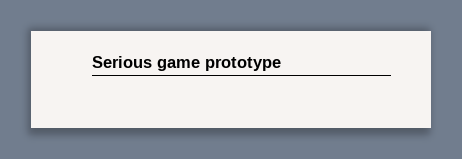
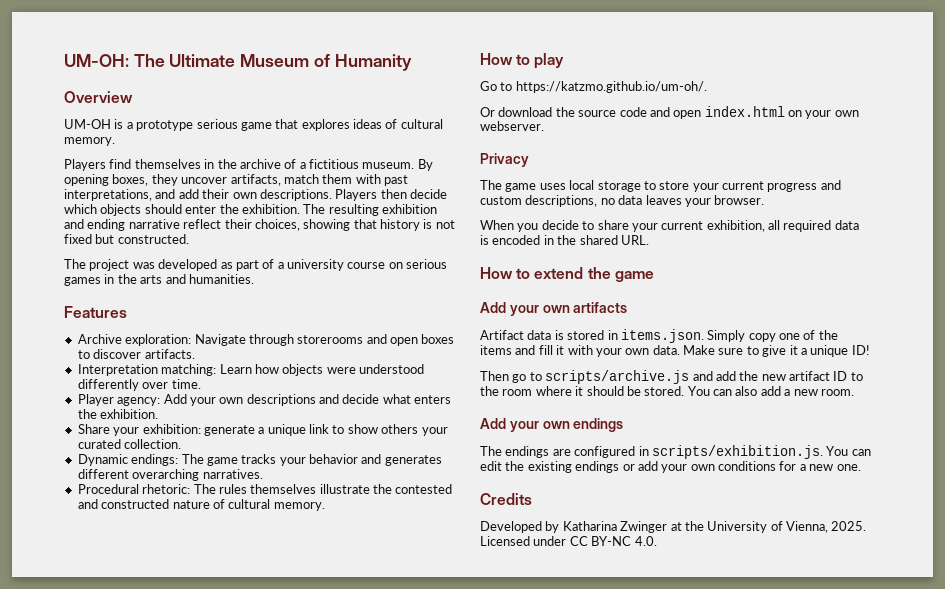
- Serious game prototype
+ UM-OH: The Ultimate Museum of Humanity
+ Overview
+ UM-OH is a prototype serious game that explores ideas of cultural memory.
+ Players find themselves in the archive of a fictitious museum. By opening boxes, they uncover artifacts, match them with past interpretations, and add their own descriptions. Players then decide which objects should enter the exhibition. The resulting exhibition and ending narrative reflect their choices, showing that history is not fixed but constructed.
+ The project was developed as part of a university course on serious games in the arts and humanities.
+ Features
+ Archive exploration: Navigate through storerooms and open boxes to discover artifacts.
+ Interpretation matching: Learn how objects were understood differently over time.
+ Player agency: Add your own descriptions and decide what enters the exhibition.
+ Share your exhibition: generate a unique link to show others your curated collection.
+ Dynamic endings: The game tracks your behavior and generates different overarching narratives.
+ Procedural rhetoric: The rules themselves illustrate the contested and constructed nature of cultural memory.
+ How to play
+ Go to https://katzmo.github.io/um-oh/.
+ Or download the source code and open index.html on your own webserver.
+ Privacy
+ The game uses local storage to store your current progress and custom descriptions, no data leaves your browser.
+ When you decide to share your current exhibition, all required data is encoded in the shared URL.
+ How to extend the game
+ Add your own artifacts
+ Artifact data is stored in items.json. Simply copy one of the items and fill it with your own data. Make sure to give it a unique ID!
+ Then go to scripts/archive.js and add the new artifact ID to the room where it should be stored. You can also add a new room.
+ Add your own endings
+ The endings are configured in scripts/exhibition.js. You can edit the existing endings or add your own conditions for a new one.
+ Credits
+ Developed by Katharina Zwinger at the University of Vienna, 2025. Licensed under CC BY-NC 4.0.

